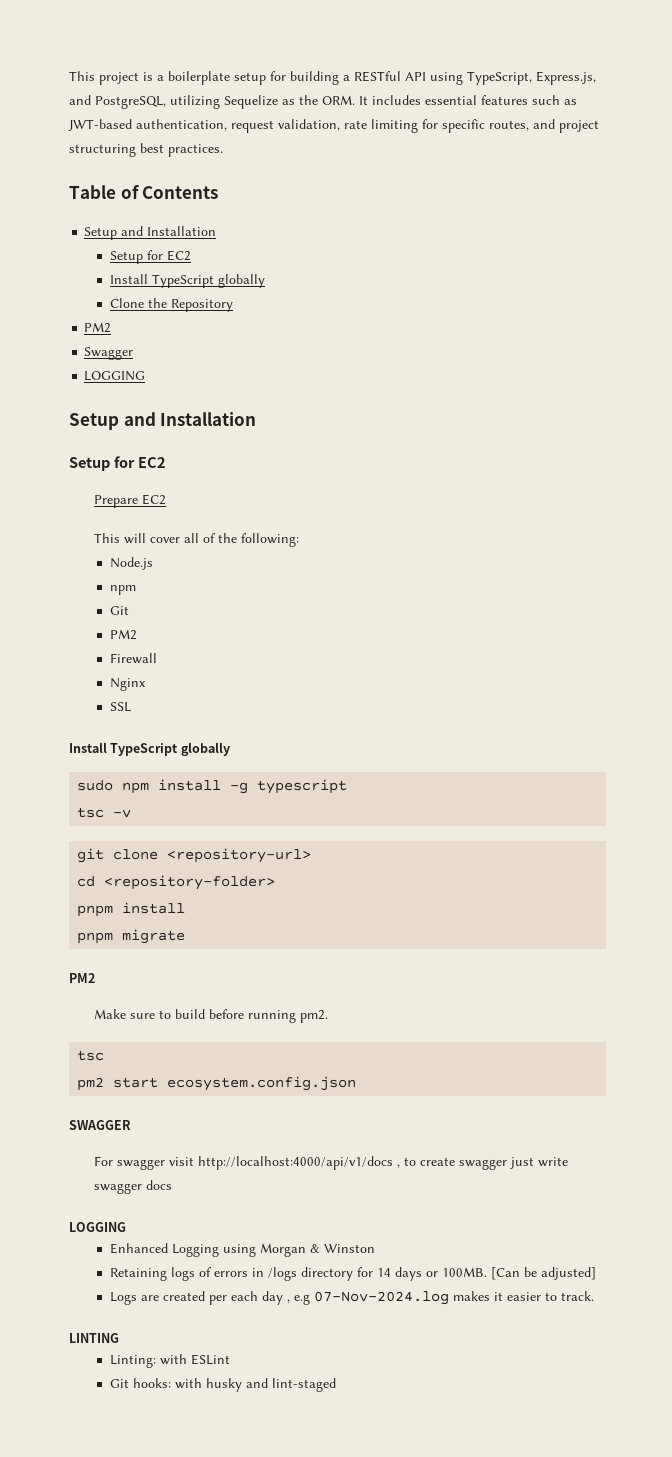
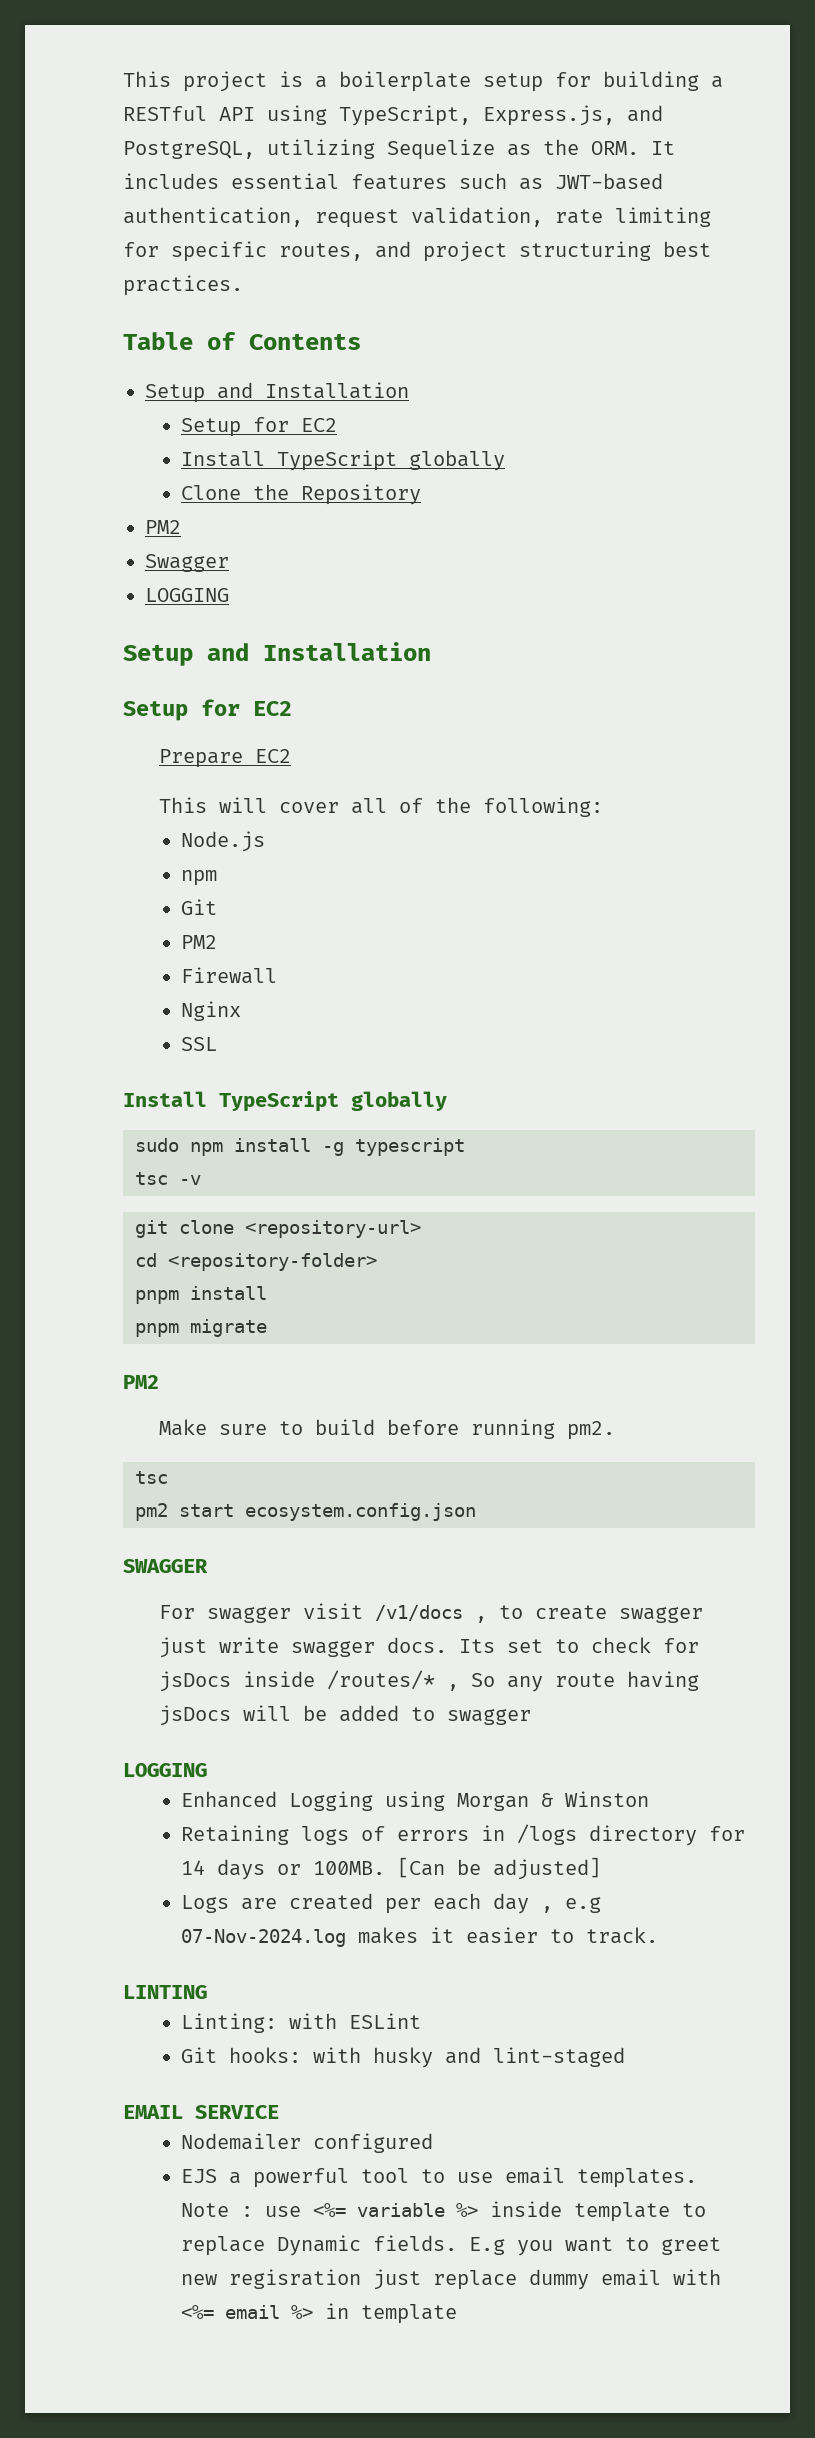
- For swagger visit http://localhost:4000/api/v1/docs , to create swagger just write swagger docs
+ For swagger visit /v1/docs , to create swagger just write swagger docs. Its set to check for jsDocs inside /routes/* , So any route having jsDocs will be added to swagger
+ EMAIL SERVICE
+ Nodemailer configured
+ EJS a powerful tool to use email templates. Note : use <%= variable %> inside template to replace Dynamic fields. E.g you want to greet new regisration just replace dummy email with <%= email %> in template

